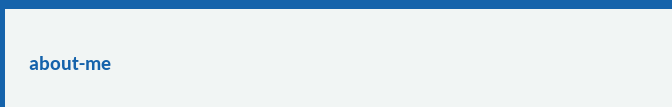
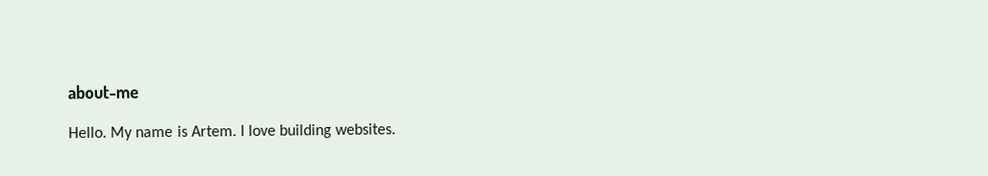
+ Hello. My name is Artem. I love building websites.

